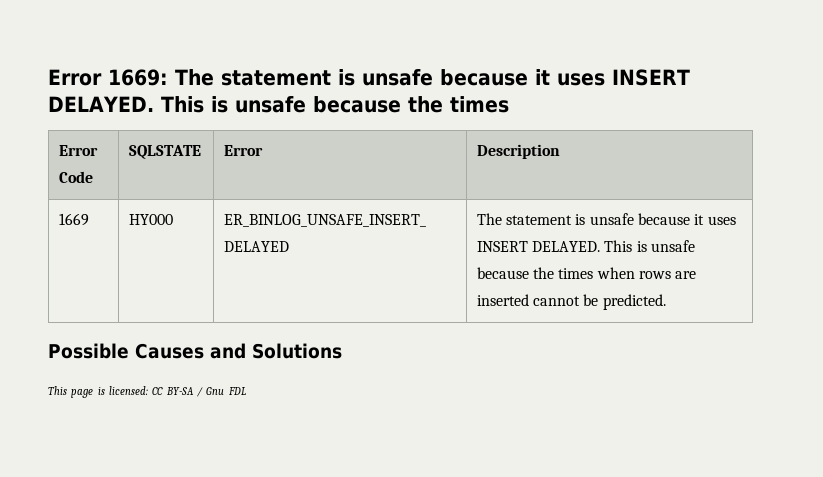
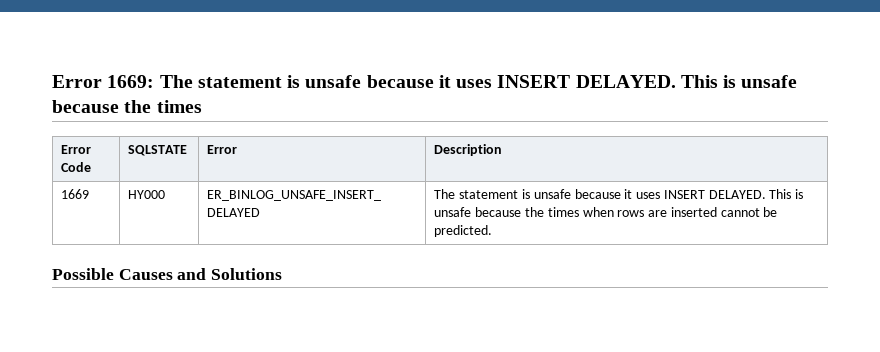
- This page is licensed: CC BY-SA / Gnu FDL

